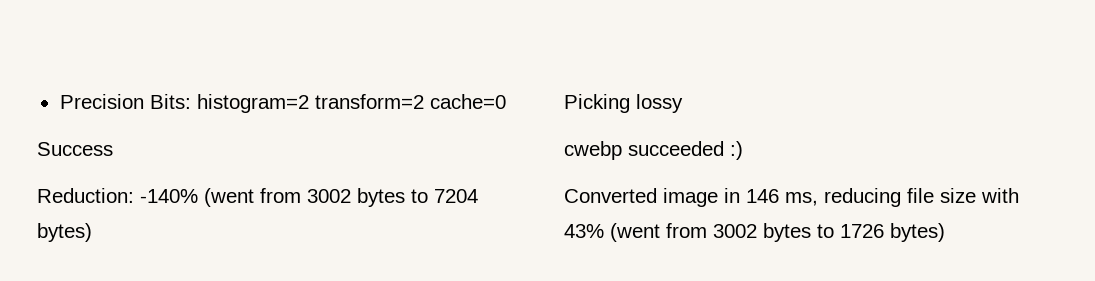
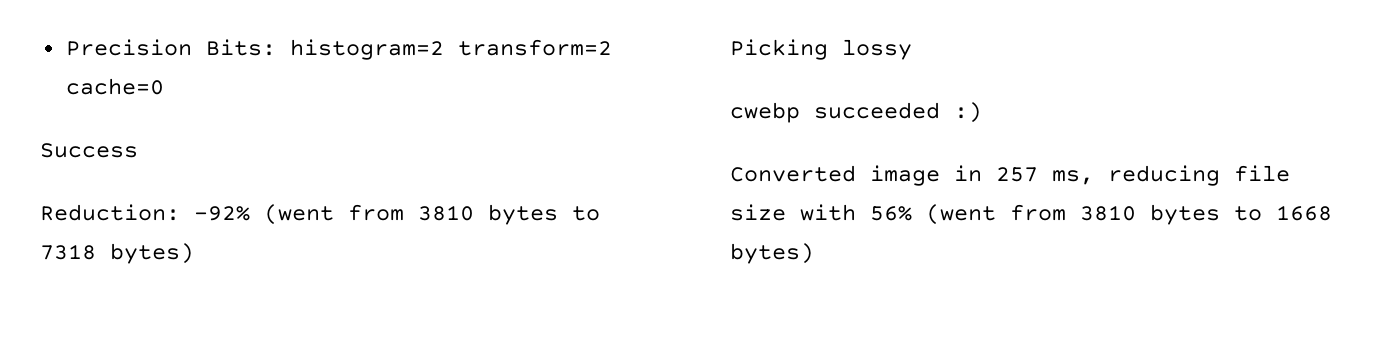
- Reduction: -140% (went from 3002 bytes to 7204 bytes)
+ Reduction: -92% (went from 3810 bytes to 7318 bytes)
- Converted image in 146 ms, reducing file size with 43% (went from 3002 bytes to 1726 bytes)
+ Converted image in 257 ms, reducing file size with 56% (went from 3810 bytes to 1668 bytes)

